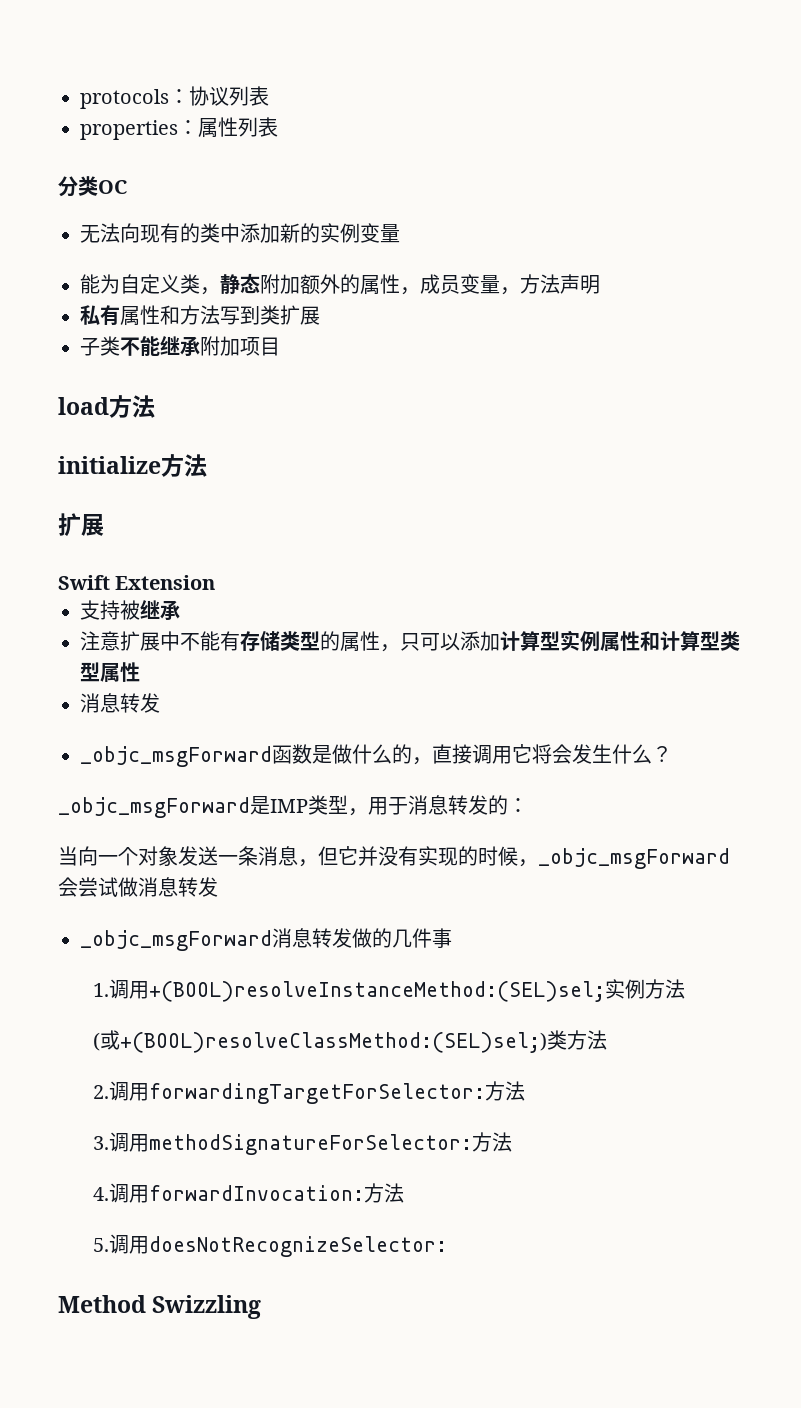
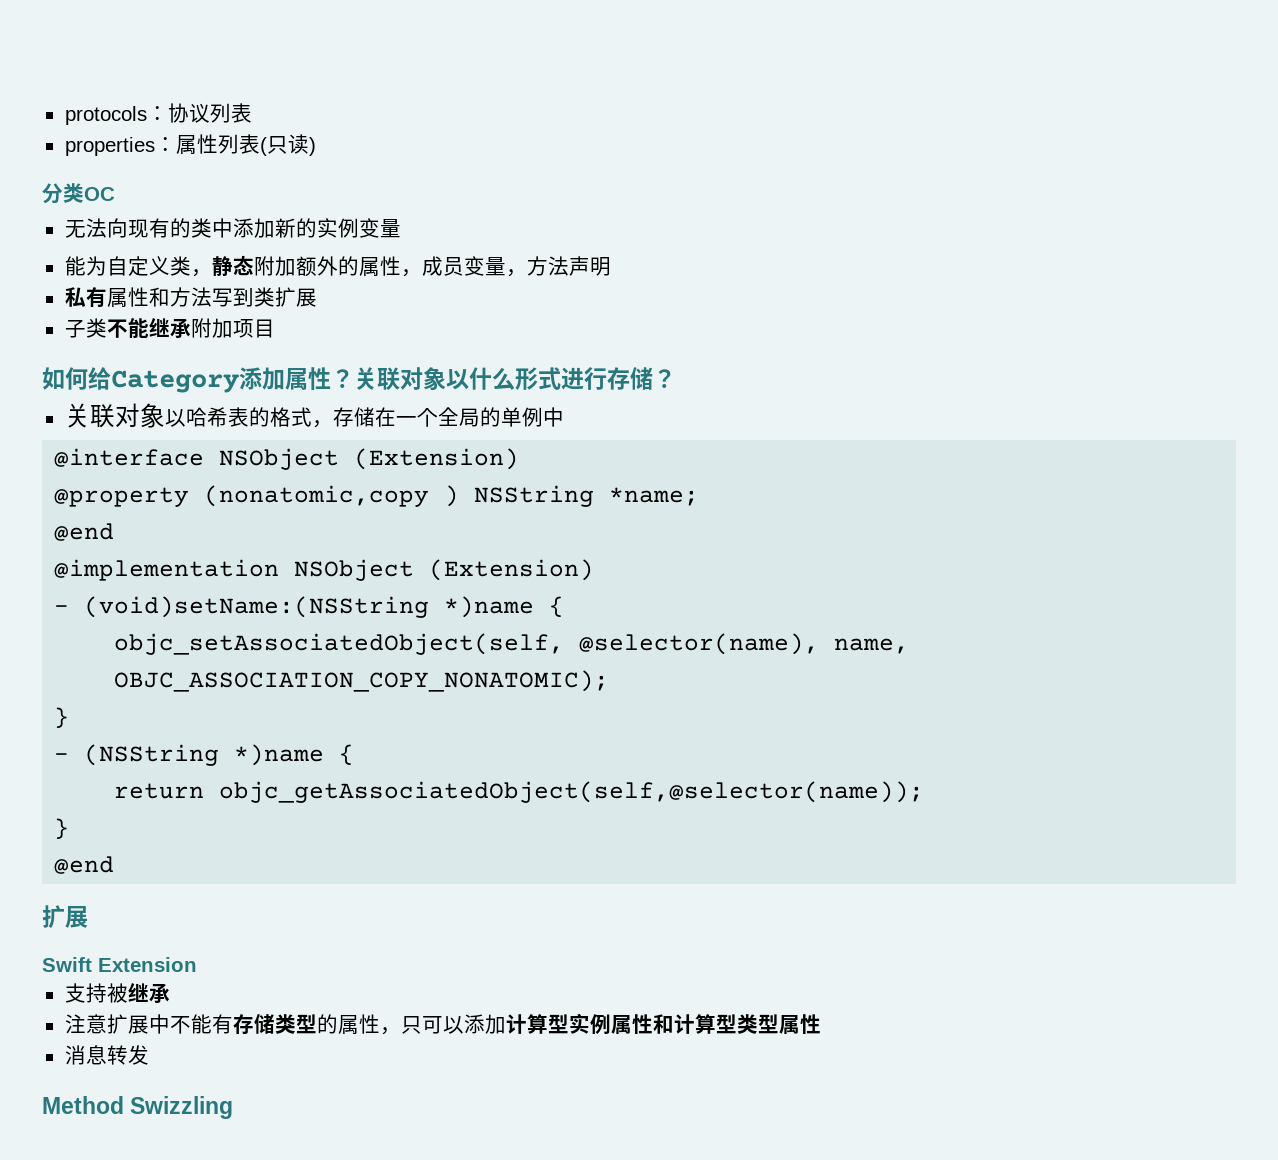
- properties：属性列表
+ properties：属性列表(只读)
- load方法
- initialize方法
+ 如何给Category添加属性？关联对象以什么形式进行存储？
+ 关联对象以哈希表的格式，存储在一个全局的单例中
+ @interface NSObject (Extension)
+ @property (nonatomic,copy ) NSString *name;
+ @end
+ @implementation NSObject (Extension)
+ - (void)setName:(NSString *)name {
+ objc_setAssociatedObject(self, @selector(name), name, OBJC_ASSOCIATION_COPY_NONATOMIC);
+ }
+ - (NSString *)name {
+ return objc_getAssociatedObject(self,@selector(name));
+ }
+ @end
- _objc_msgForward函数是做什么的，直接调用它将会发生什么？
- _objc_msgForward是IMP类型，用于消息转发的：
- 当向一个对象发送一条消息，但它并没有实现的时候，_objc_msgForward会尝试做消息转发
- _objc_msgForward消息转发做的几件事
- 1.调用+(BOOL)resolveInstanceMethod:(SEL)sel;实例方法
- (或+(BOOL)resolveClassMethod:(SEL)sel;)类方法
- 2.调用forwardingTargetForSelector:方法
- 3.调用methodSignatureForSelector:方法
- 4.调用forwardInvocation:方法
- 5.调用doesNotRecognizeSelector:

